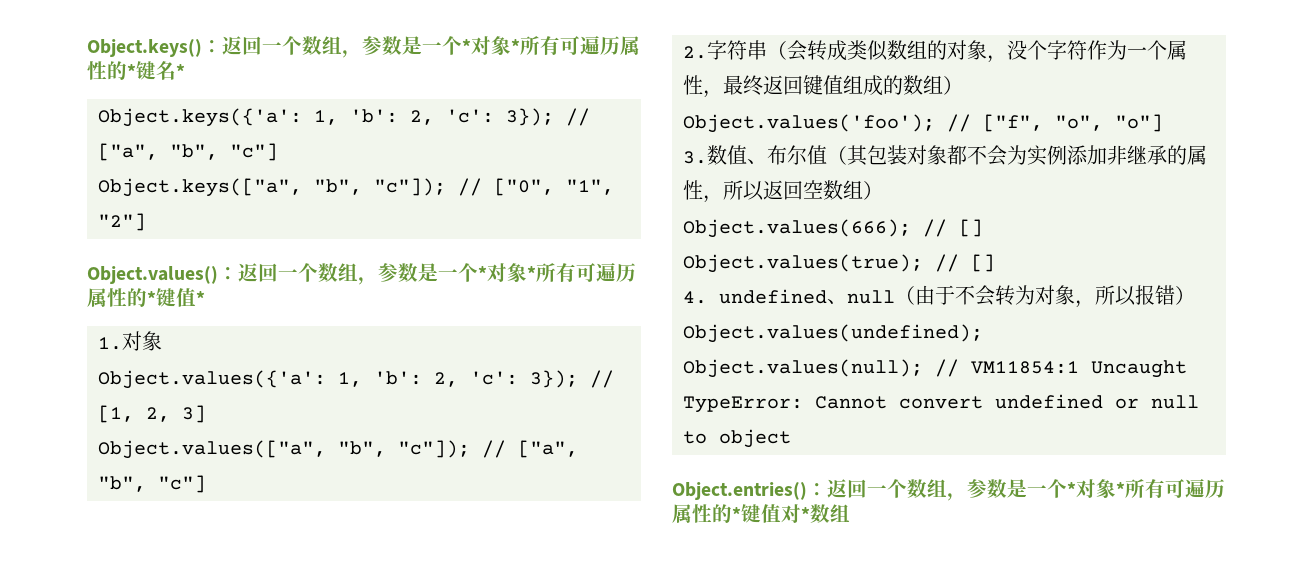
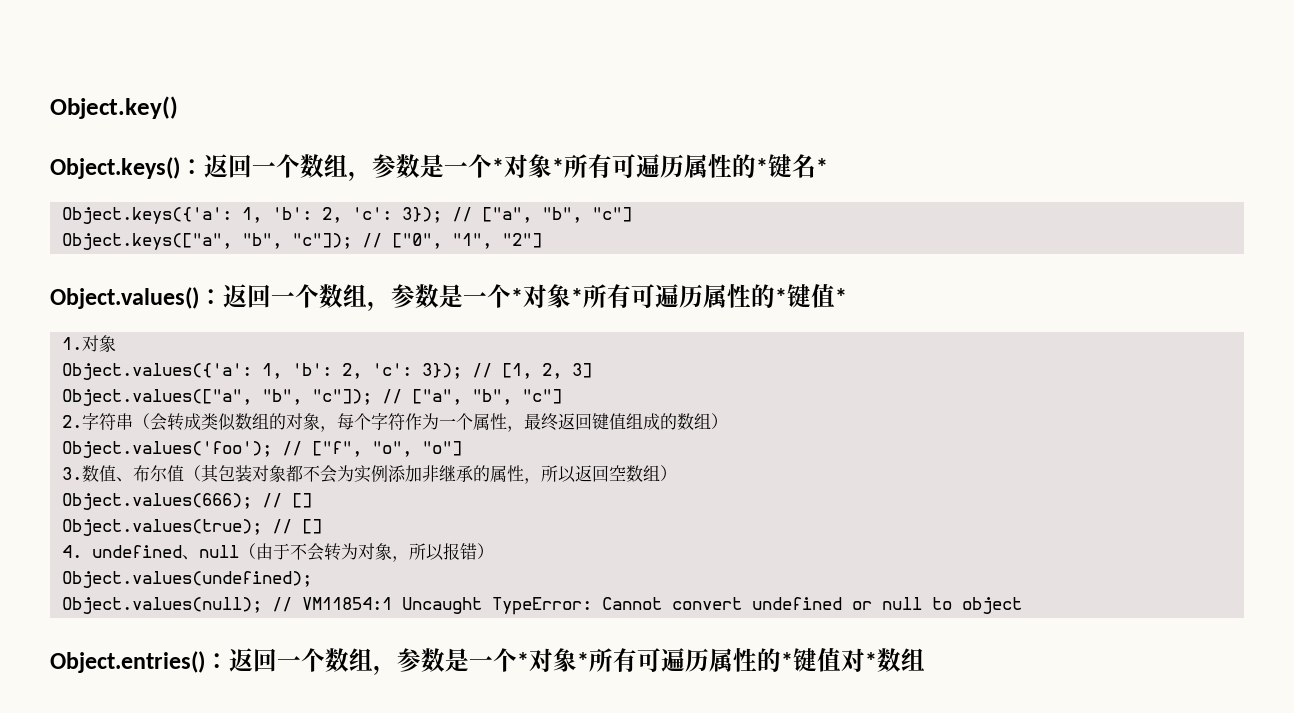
+ Object.key()
- 2.字符串（会转成类似数组的对象，没个字符作为一个属性，最终返回键值组成的数组）
+ 2.字符串（会转成类似数组的对象，每个字符作为一个属性，最终返回键值组成的数组）

